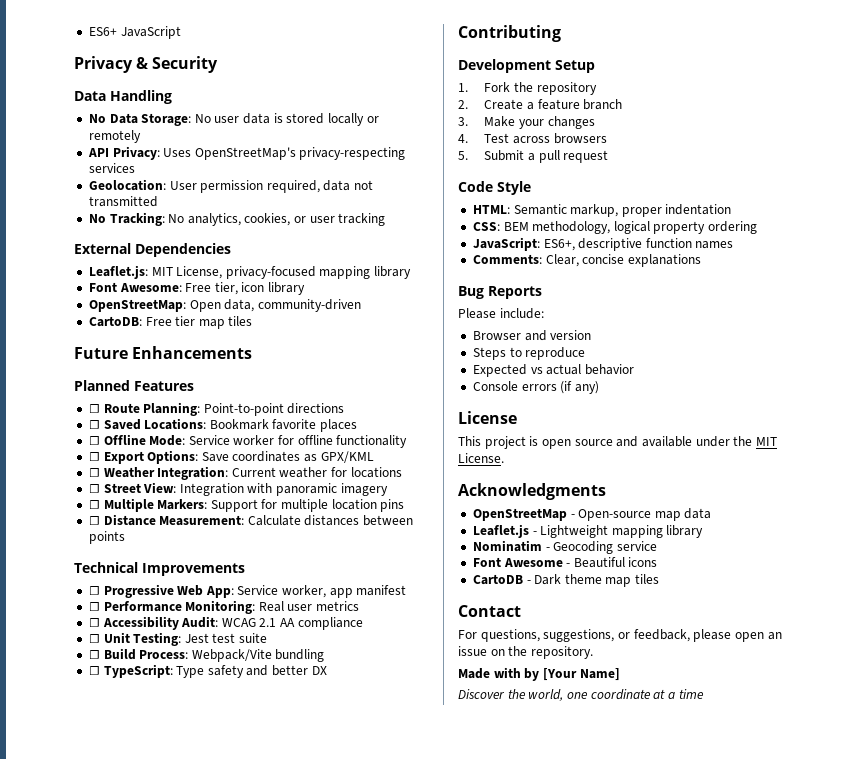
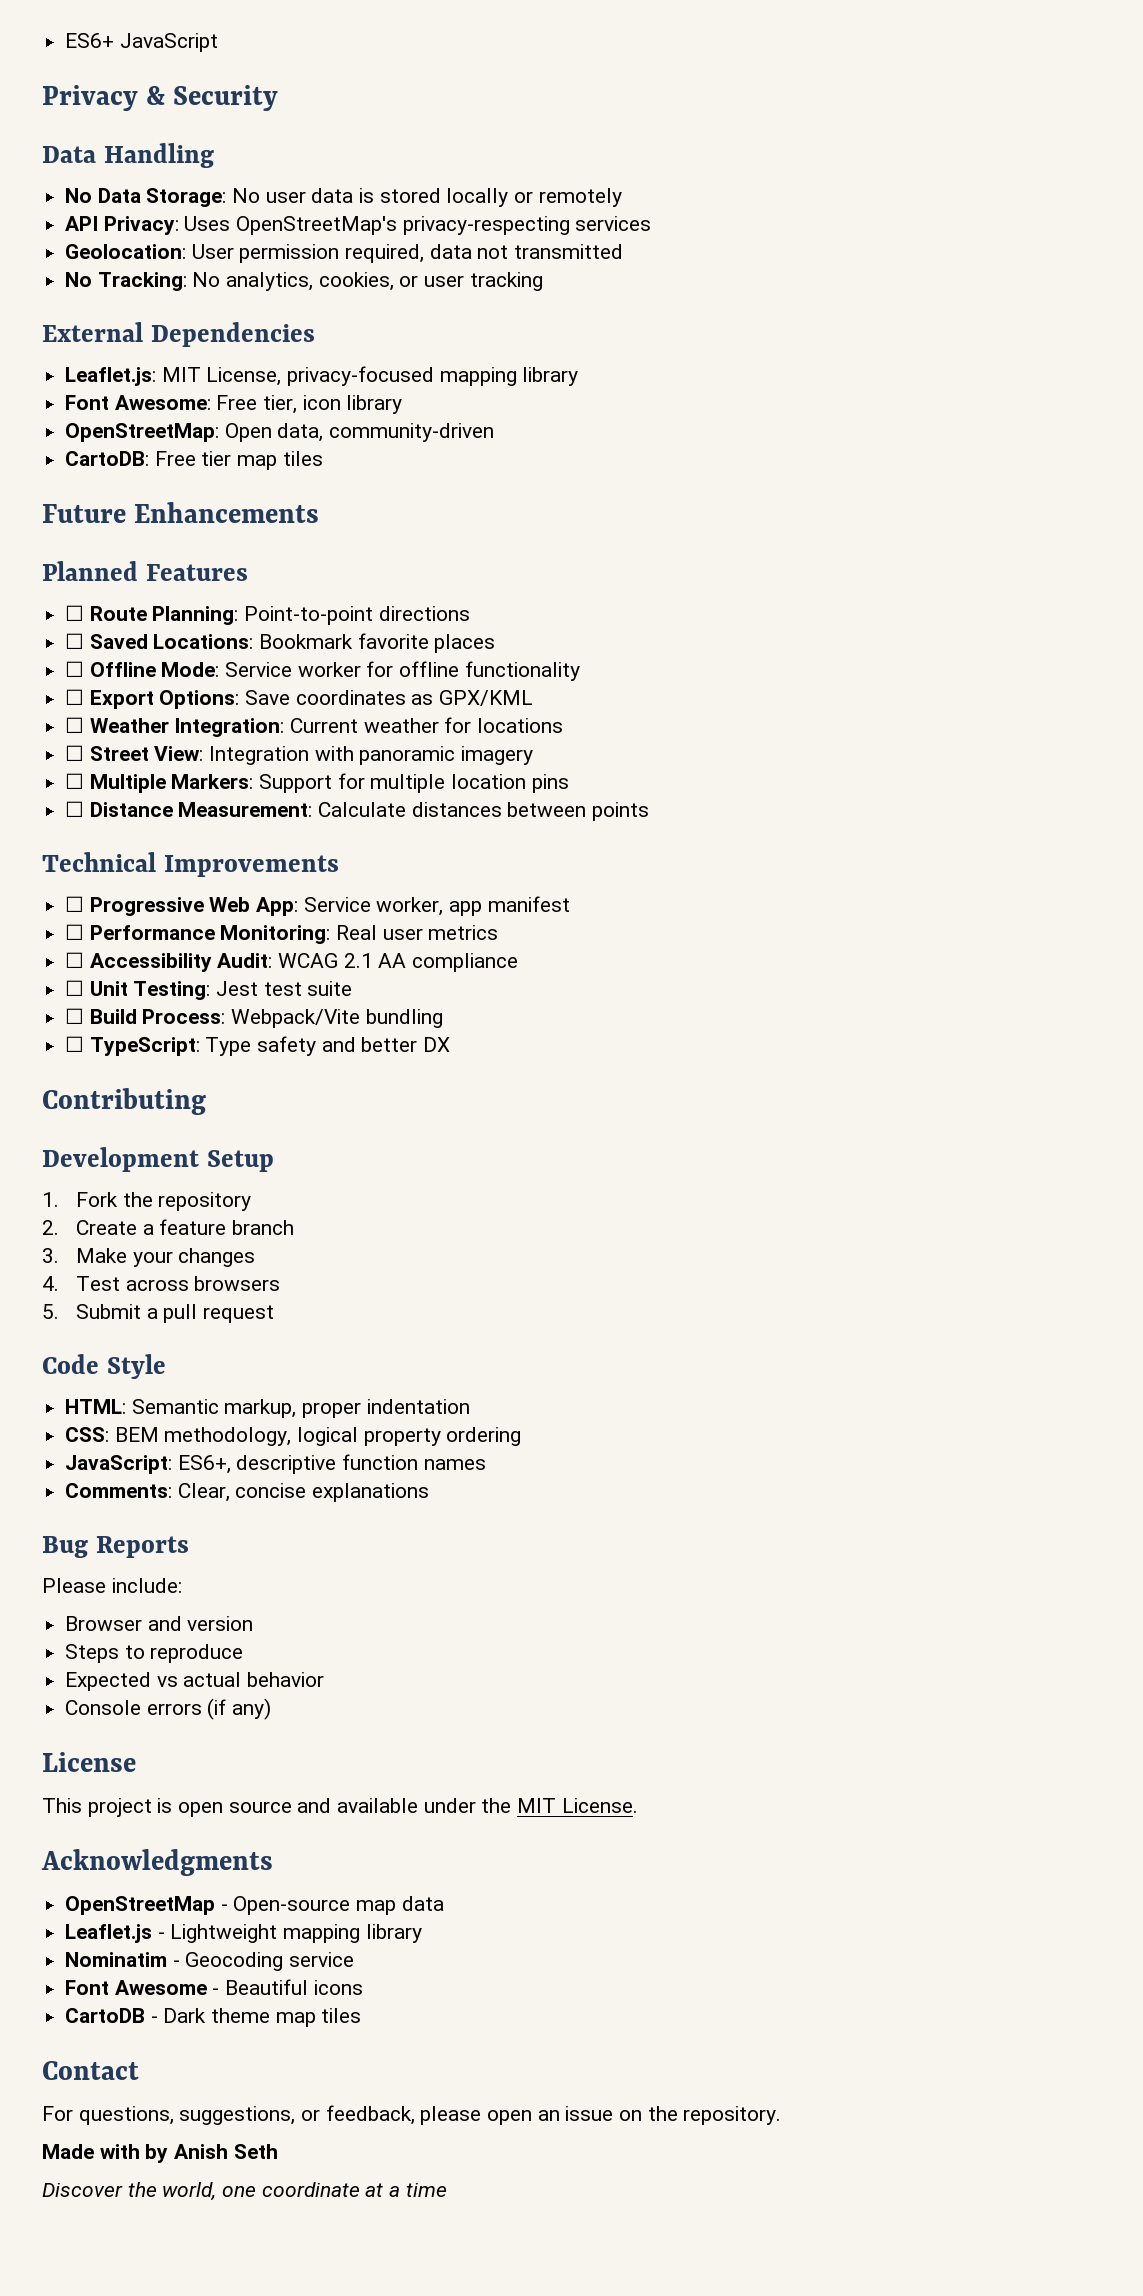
- Made with by [Your Name]
+ Made with by Anish Seth

